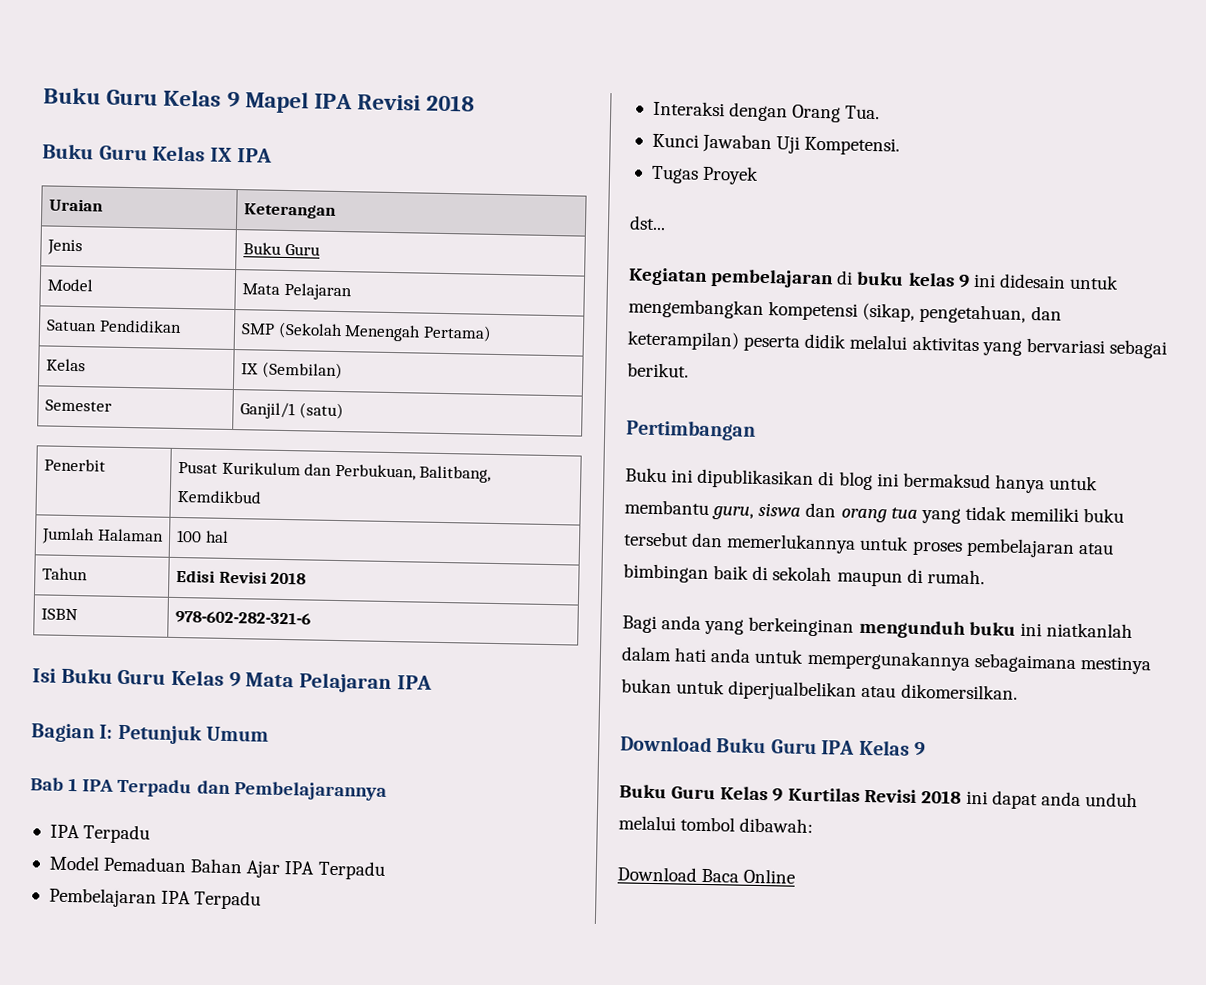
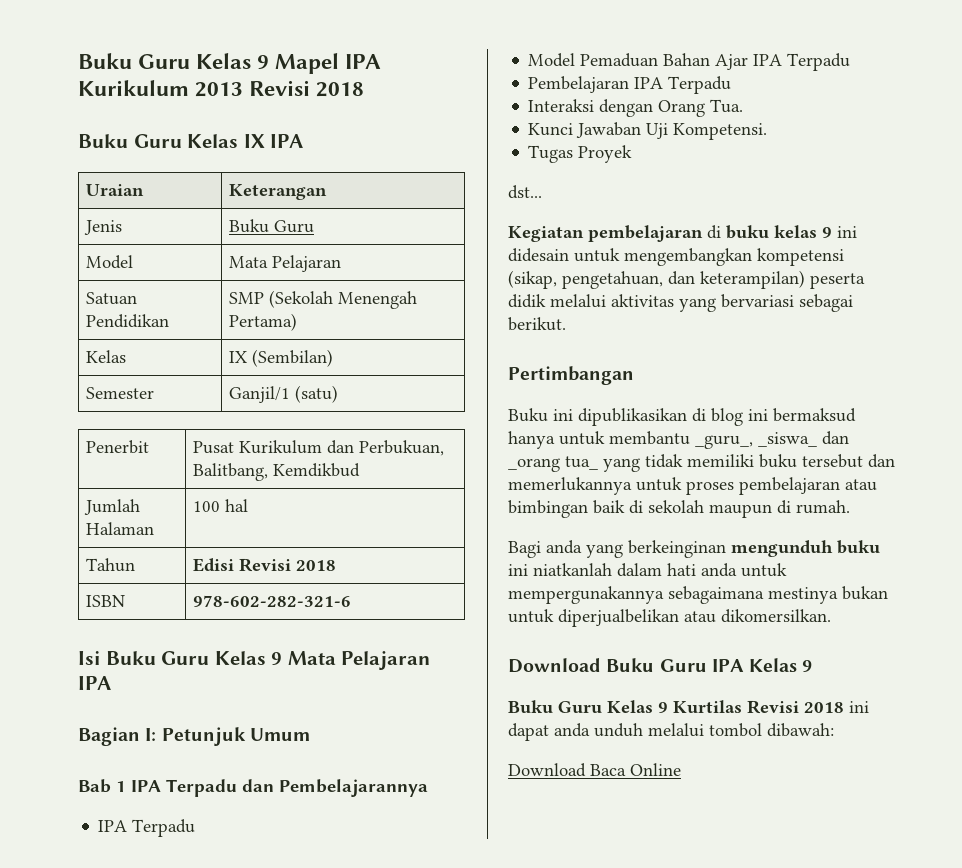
- Buku Guru Kelas 9 Mapel IPA Revisi 2018
+ Buku Guru Kelas 9 Mapel IPA Kurikulum 2013 Revisi 2018
- Buku ini dipublikasikan di blog ini bermaksud hanya untuk membantu guru, siswa dan orang tua yang tidak memiliki buku tersebut dan memerlukannya untuk proses pembelajaran atau bimbingan baik di sekolah maupun di rumah.
+ Buku ini dipublikasikan di blog ini bermaksud hanya untuk membantu _guru_, _siswa_ dan _orang tua_ yang tidak memiliki buku tersebut dan memerlukannya untuk proses pembelajaran atau bimbingan baik di sekolah maupun di rumah.

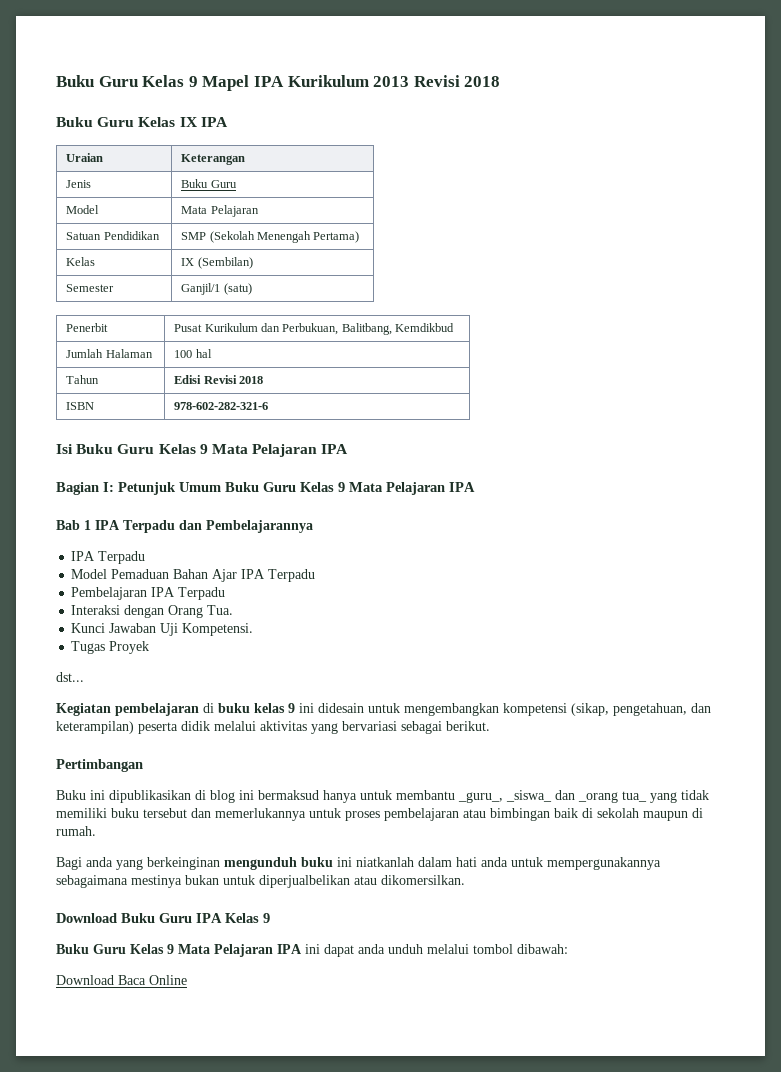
- Bagian I: Petunjuk Umum
+ Bagian I: Petunjuk Umum Buku Guru Kelas 9 Mata Pelajaran IPA
- Buku Guru Kelas 9 Kurtilas Revisi 2018 ini dapat anda unduh melalui tombol dibawah:
+ Buku Guru Kelas 9 Mata Pelajaran IPA ini dapat anda unduh melalui tombol dibawah:

